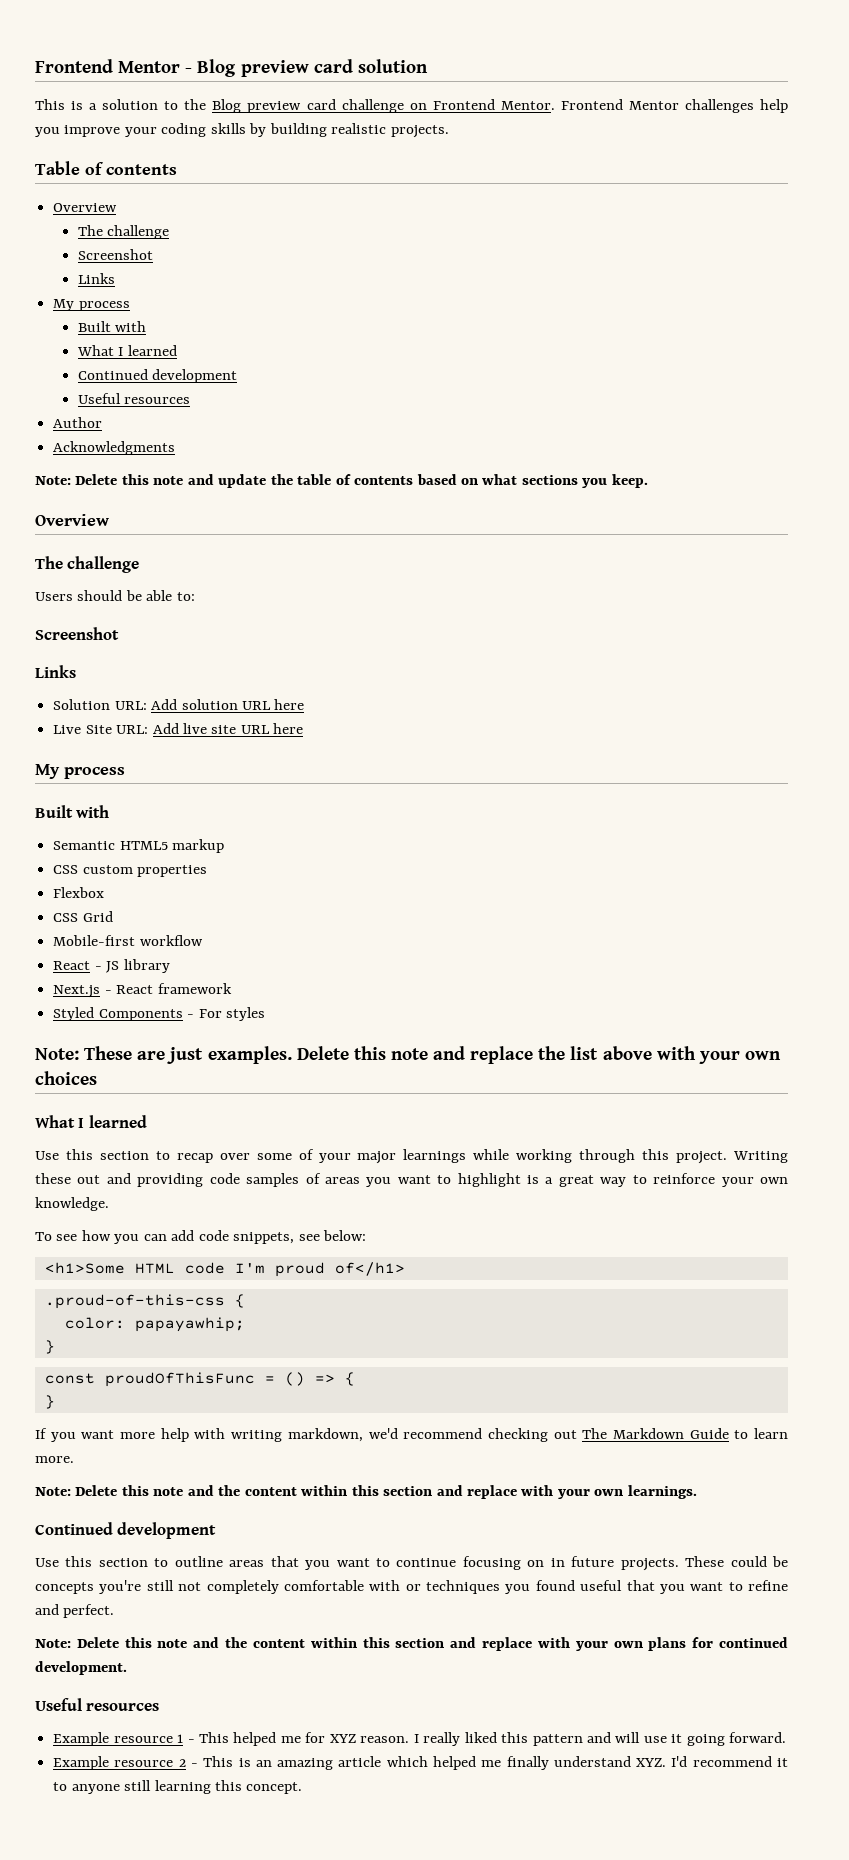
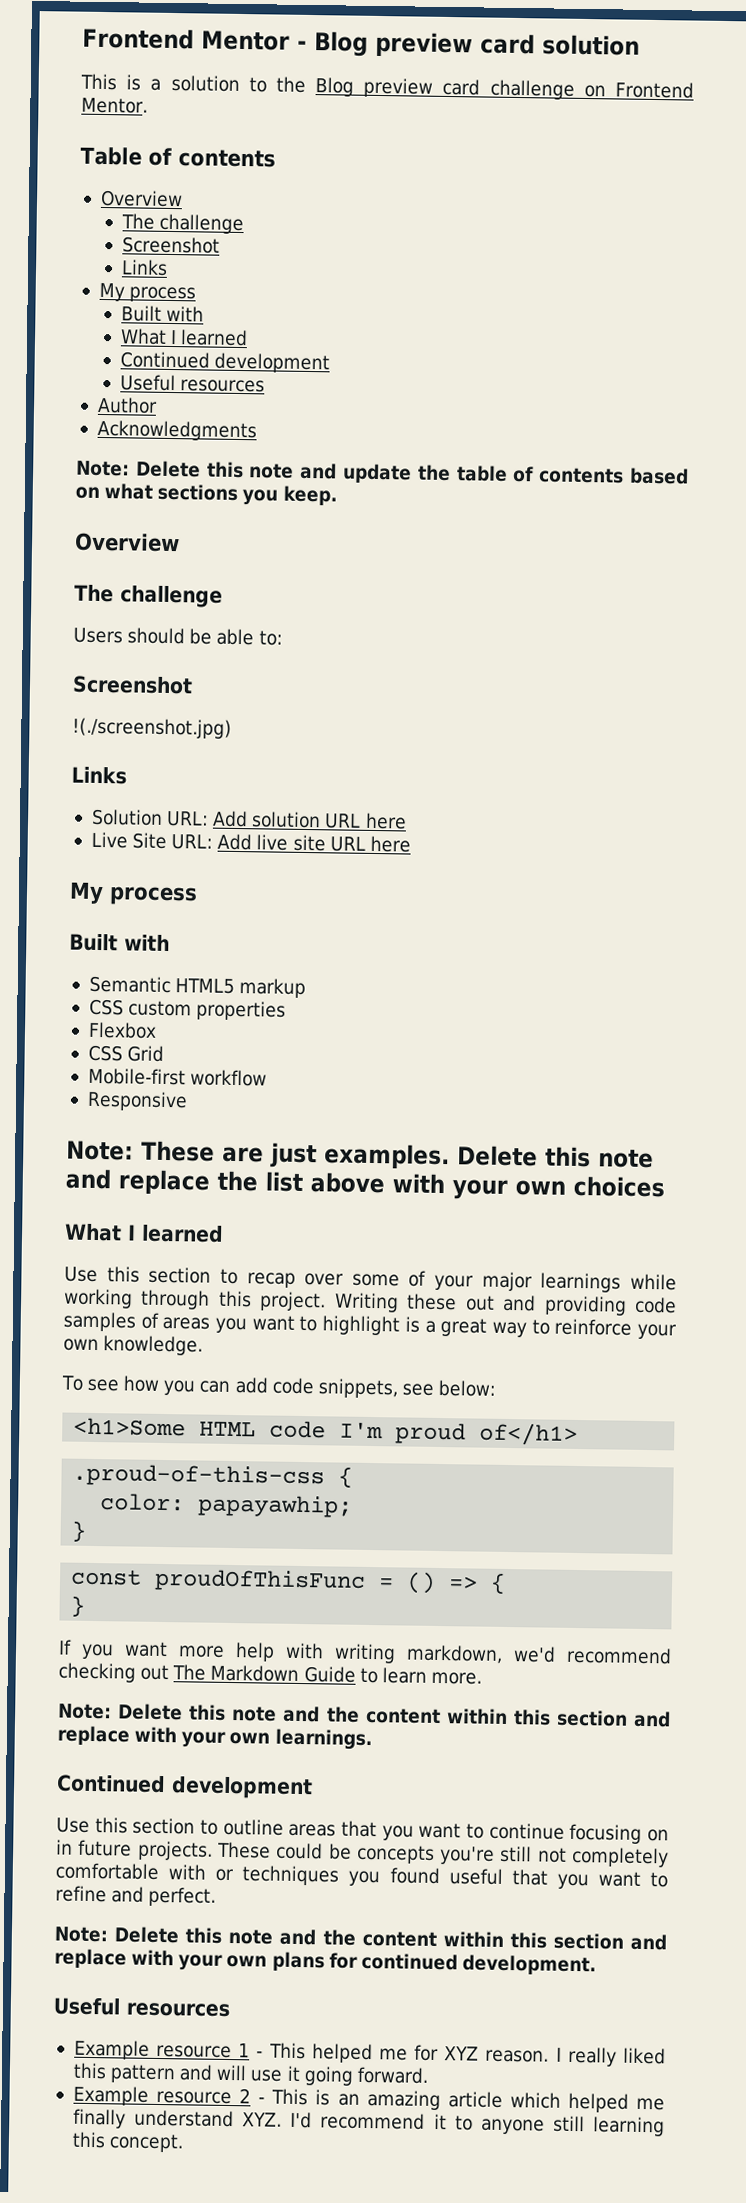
- Frontend Mentor challenges help you improve your coding skills by building realistic projects.
+ !(./screenshot.jpg)
- React - JS library
- Next.js - React framework
- Styled Components - For styles
+ Responsive

